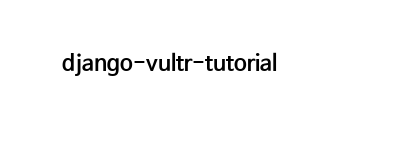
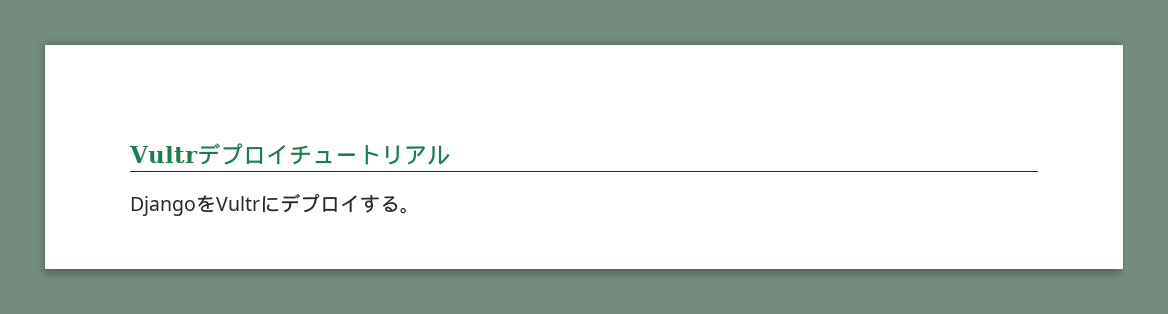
- django-vultr-tutorial
+ Vultrデプロイチュートリアル
+ DjangoをVultrにデプロイする。

